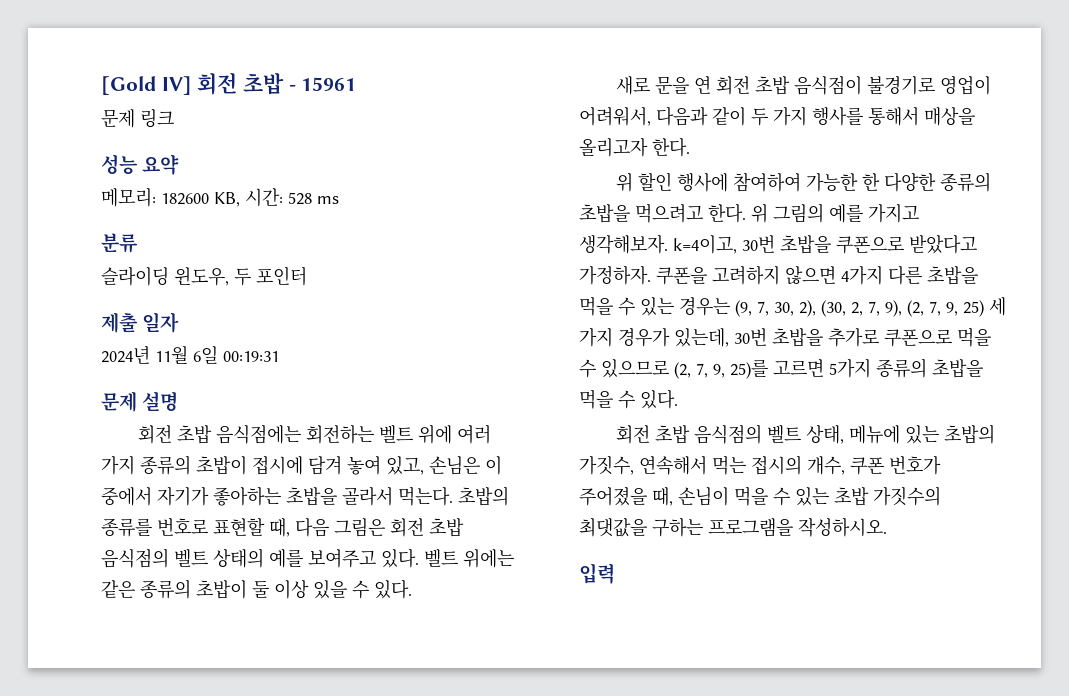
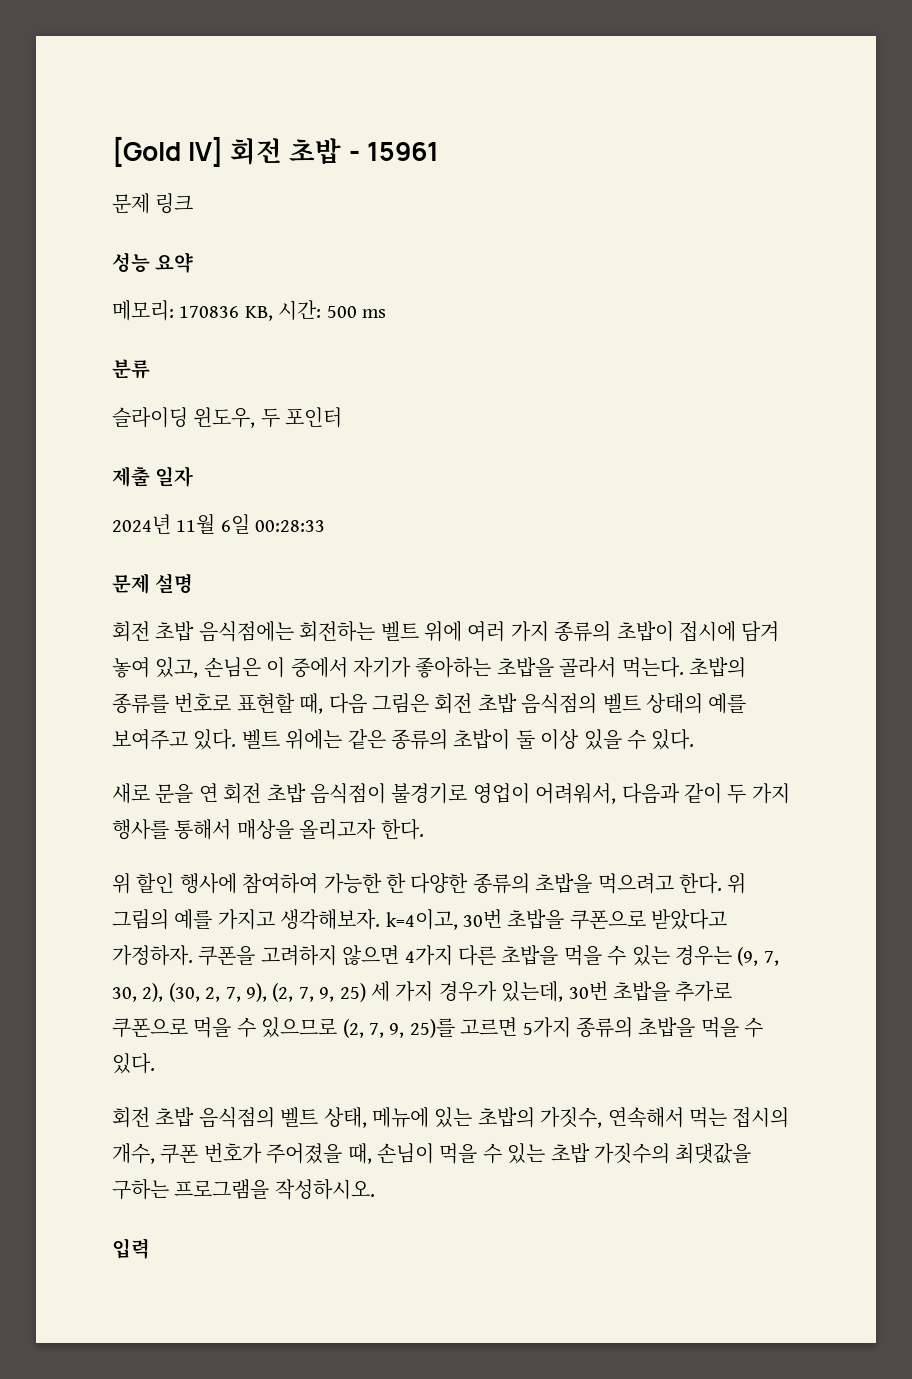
- 메모리: 182600 KB, 시간: 528 ms
+ 메모리: 170836 KB, 시간: 500 ms
- 2024년 11월 6일 00:19:31
+ 2024년 11월 6일 00:28:33

